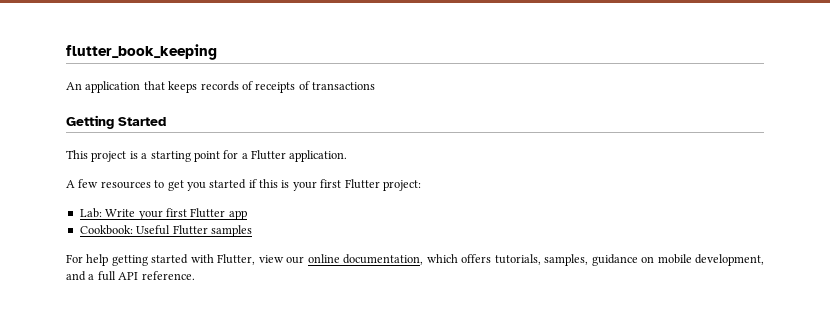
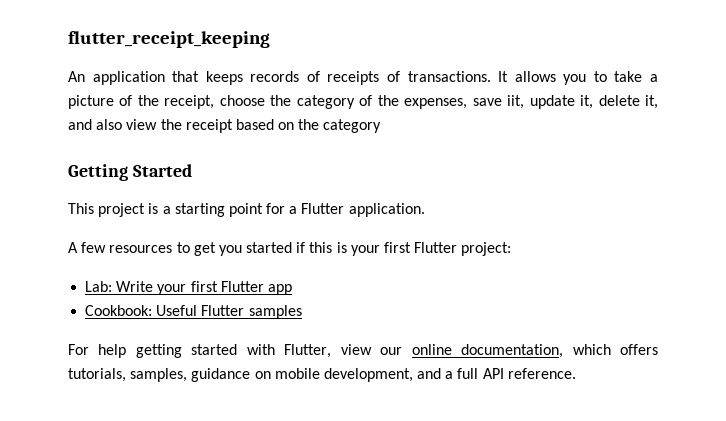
- flutter_book_keeping
+ flutter_receipt_keeping
- An application that keeps records of receipts of transactions
+ An application that keeps records of receipts of transactions. It allows you to take a picture of the receipt, choose the category of the expenses, save iit, update it, delete it, and also view the receipt based on the category

